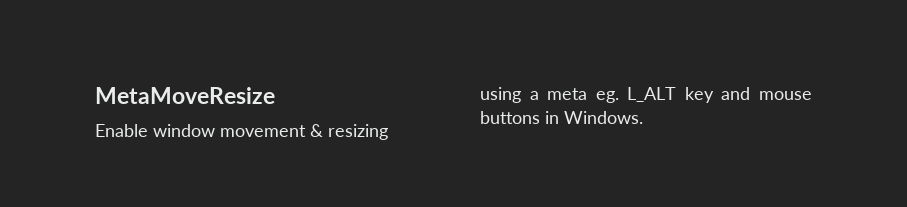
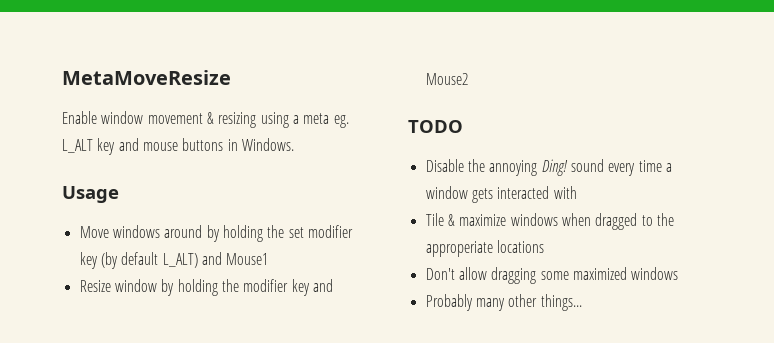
+ Usage
+ Move windows around by holding the set modifier key (by default L_ALT) and Mouse1
+ Resize window by holding the modifier key and Mouse2
+ TODO
+ Disable the annoying Ding! sound every time a window gets interacted with
+ Tile & maximize windows when dragged to the approperiate locations
+ Don't allow dragging some maximized windows
+ Probably many other things...

